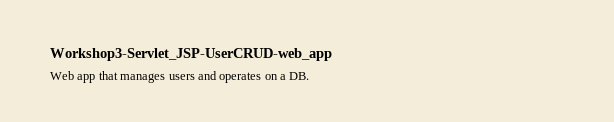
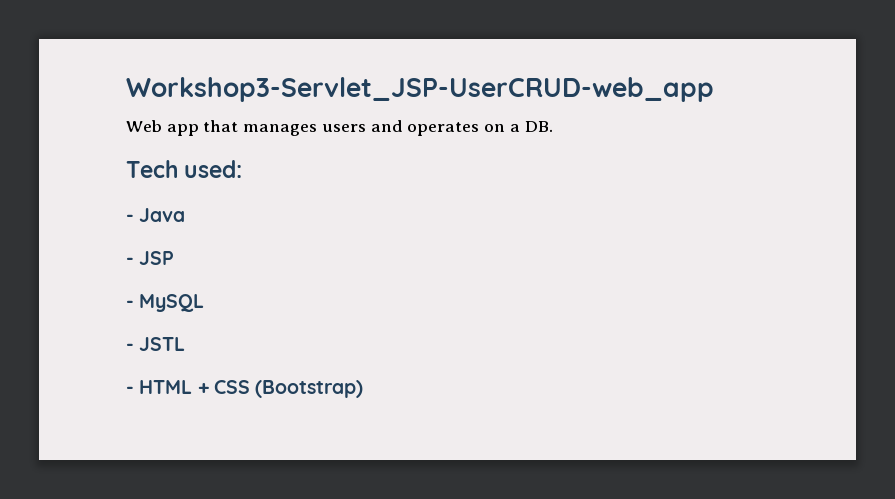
+ Tech used:
+ - Java
+ - JSP
+ - MySQL
+ - JSTL
+ - HTML + CSS (Bootstrap)

